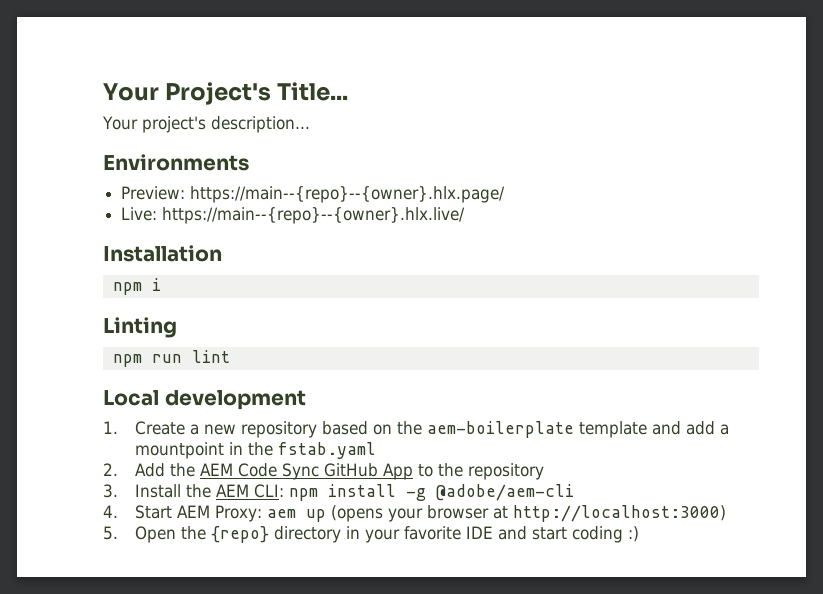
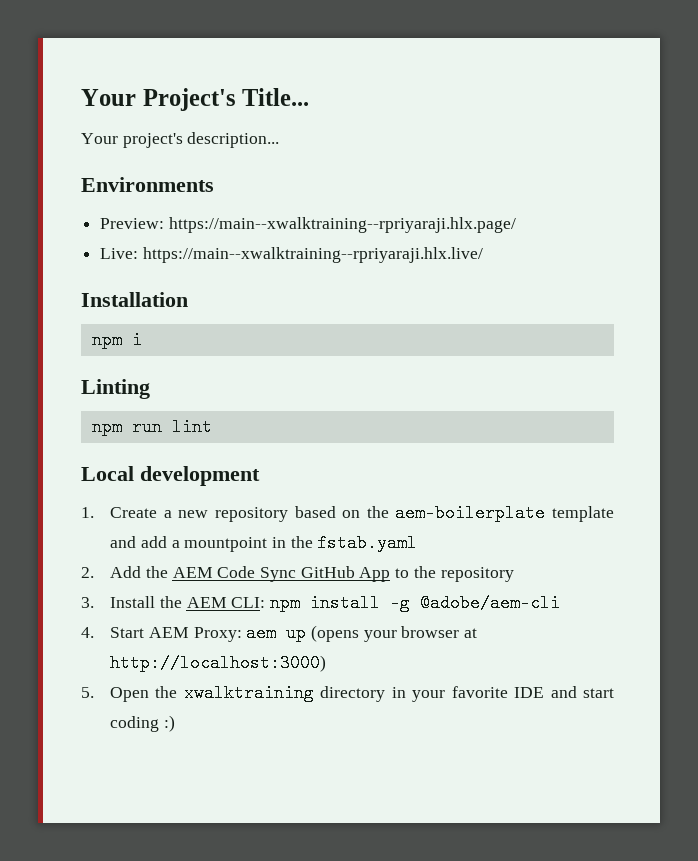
- Preview: https://main--{repo}--{owner}.hlx.page/
+ Preview: https://main--xwalktraining--rpriyaraji.hlx.page/
- Live: https://main--{repo}--{owner}.hlx.live/
+ Live: https://main--xwalktraining--rpriyaraji.hlx.live/
- 5. Open the {repo} directory in your favorite IDE and start coding :)
+ 5. Open the xwalktraining directory in your favorite IDE and start coding :)

